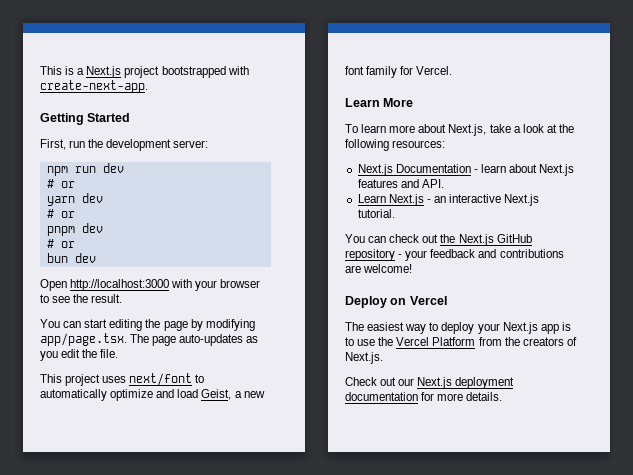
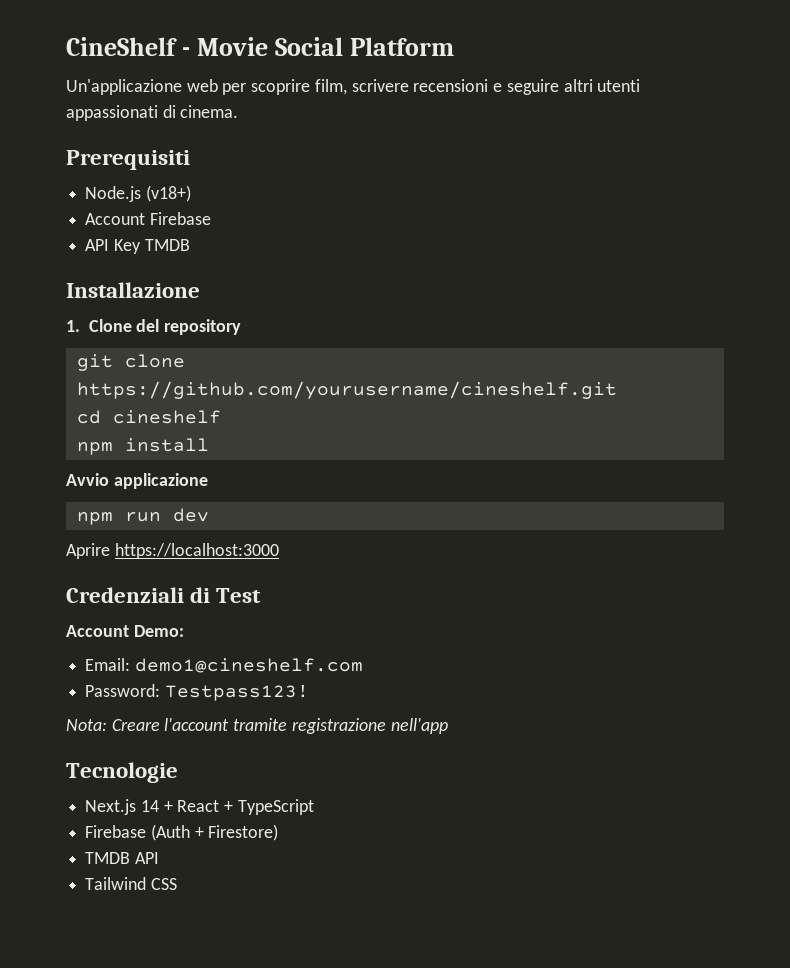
- This is a Next.js project bootstrapped with create-next-app.
- Getting Started
- First, run the development server:
+ CineShelf - Movie Social Platform
+ Un'applicazione web per scoprire film, scrivere recensioni e seguire altri utenti appassionati di cinema.
+ Prerequisiti
+ Node.js (v18+)
+ Account Firebase
+ API Key TMDB
+ Installazione
+ 1. Clone del repository
+ git clone https://github.com/yourusername/cineshelf.git
+ cd cineshelf
+ npm install
+ Avvio applicazione
  npm run dev
- # or
- yarn dev
- # or
- pnpm dev
- # or
- bun dev
- Open http://localhost:3000 with your browser to see the result.
- You can start editing the page by modifying app/page.tsx. The page auto-updates as you edit the file.
- This project uses next/font to automatically optimize and load Geist, a new font family for Vercel.
- Learn More
- To learn more about Next.js, take a look at the following resources:
- Next.js Documentation - learn about Next.js features and API.
- Learn Next.js - an interactive Next.js tutorial.
- You can check out the Next.js GitHub repository - your feedback and contributions are welcome!
- Deploy on Vercel
- The easiest way to deploy your Next.js app is to use the Vercel Platform from the creators of Next.js.
- Check out our Next.js deployment documentation for more details.
+ Aprire https://localhost:3000
+ Credenziali di Test
+ Account Demo:
+ Email: demo1@cineshelf.com
+ Password: Testpass123!
+ Nota: Creare l'account tramite registrazione nell'app
+ Tecnologie
+ Next.js 14 + React + TypeScript
+ Firebase (Auth + Firestore)
+ TMDB API
+ Tailwind CSS

